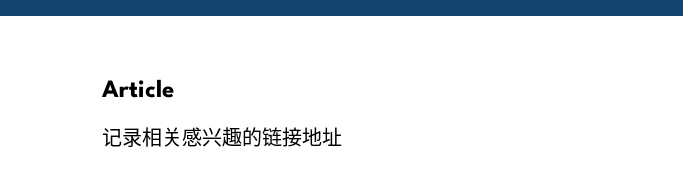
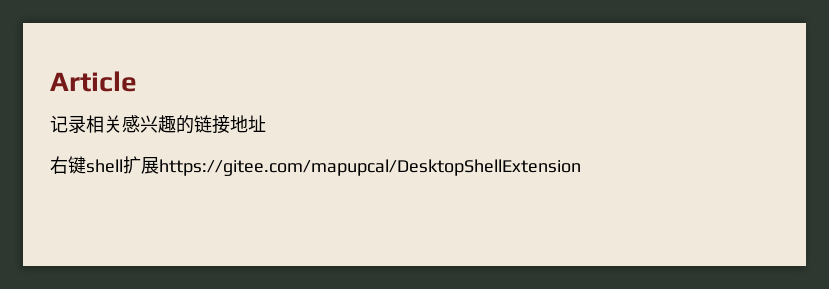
+ 右键shell扩展https://gitee.com/mapupcal/DesktopShellExtension

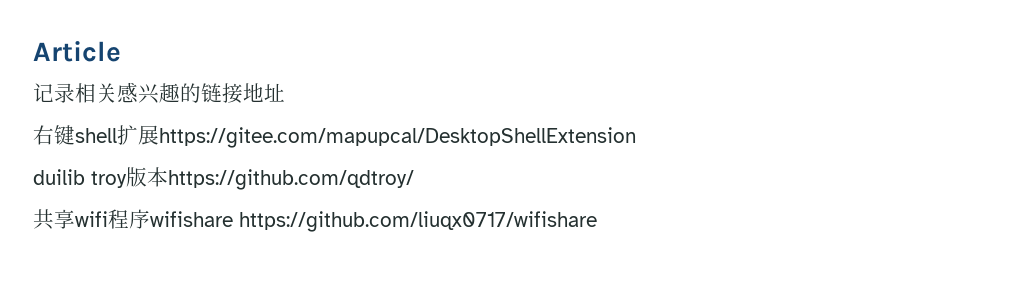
+ duilib troy版本https://github.com/qdtroy/
+ 共享wifi程序wifishare https://github.com/liuqx0717/wifishare

